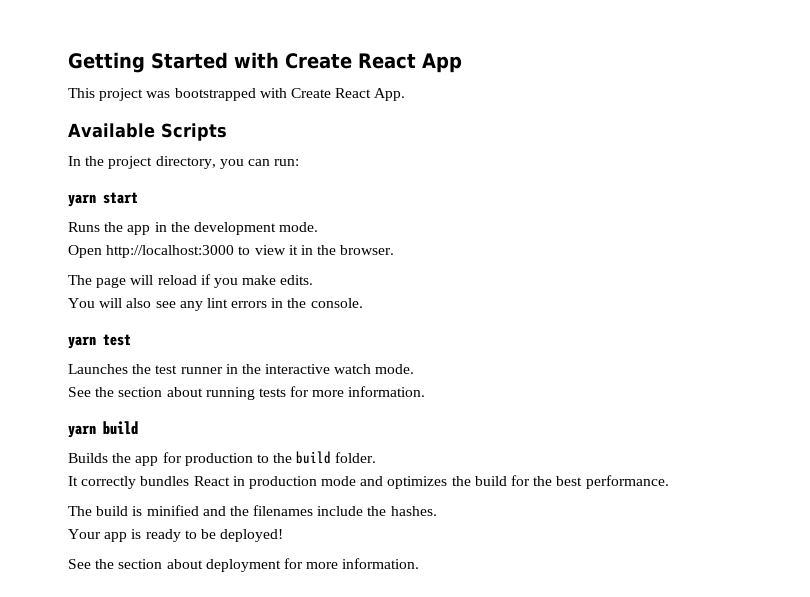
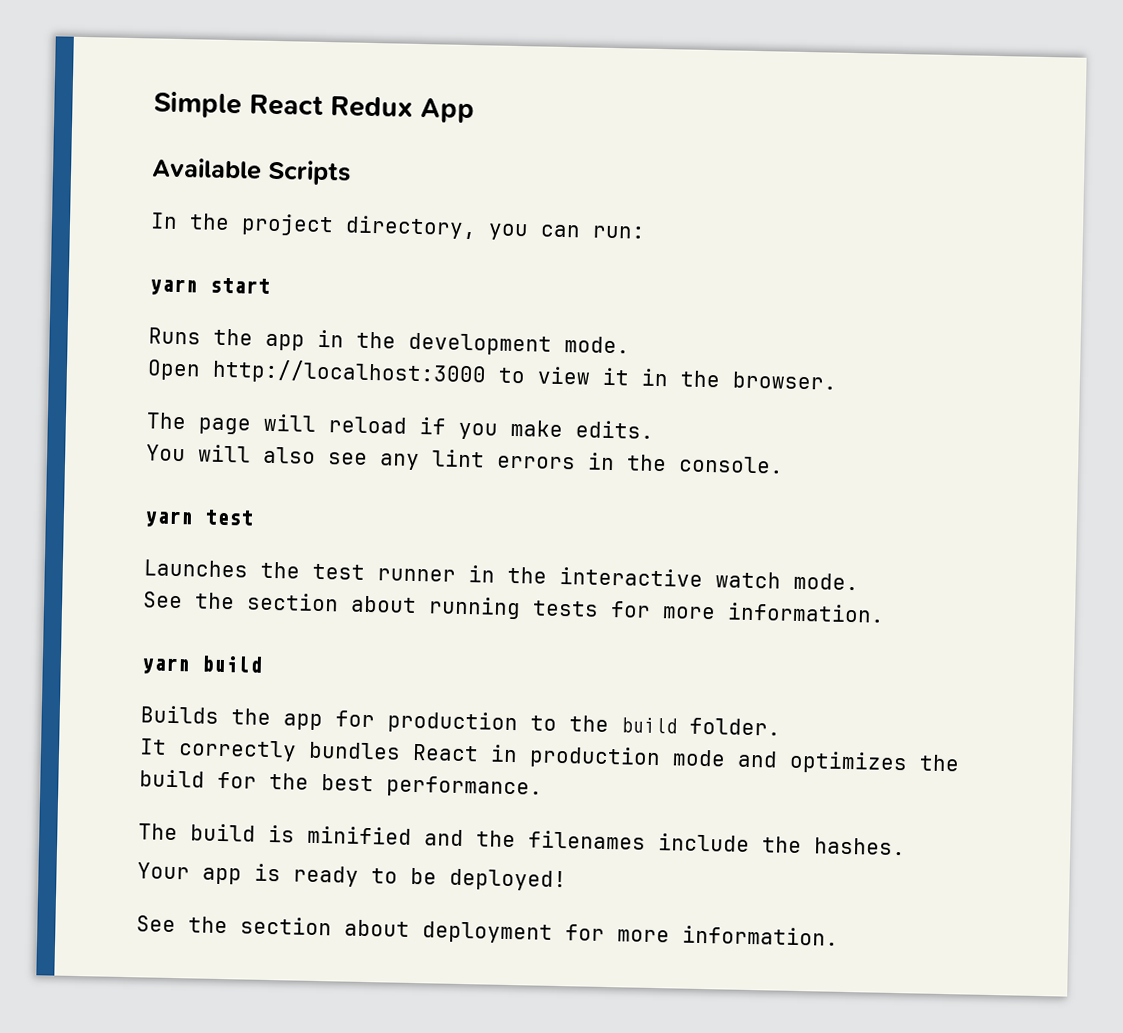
- Getting Started with Create React App
- This project was bootstrapped with Create React App.
+ Simple React Redux App

